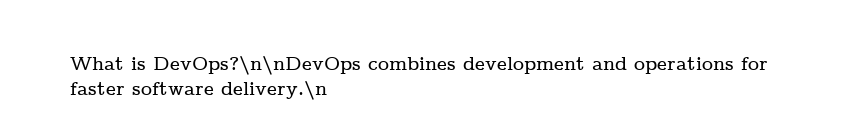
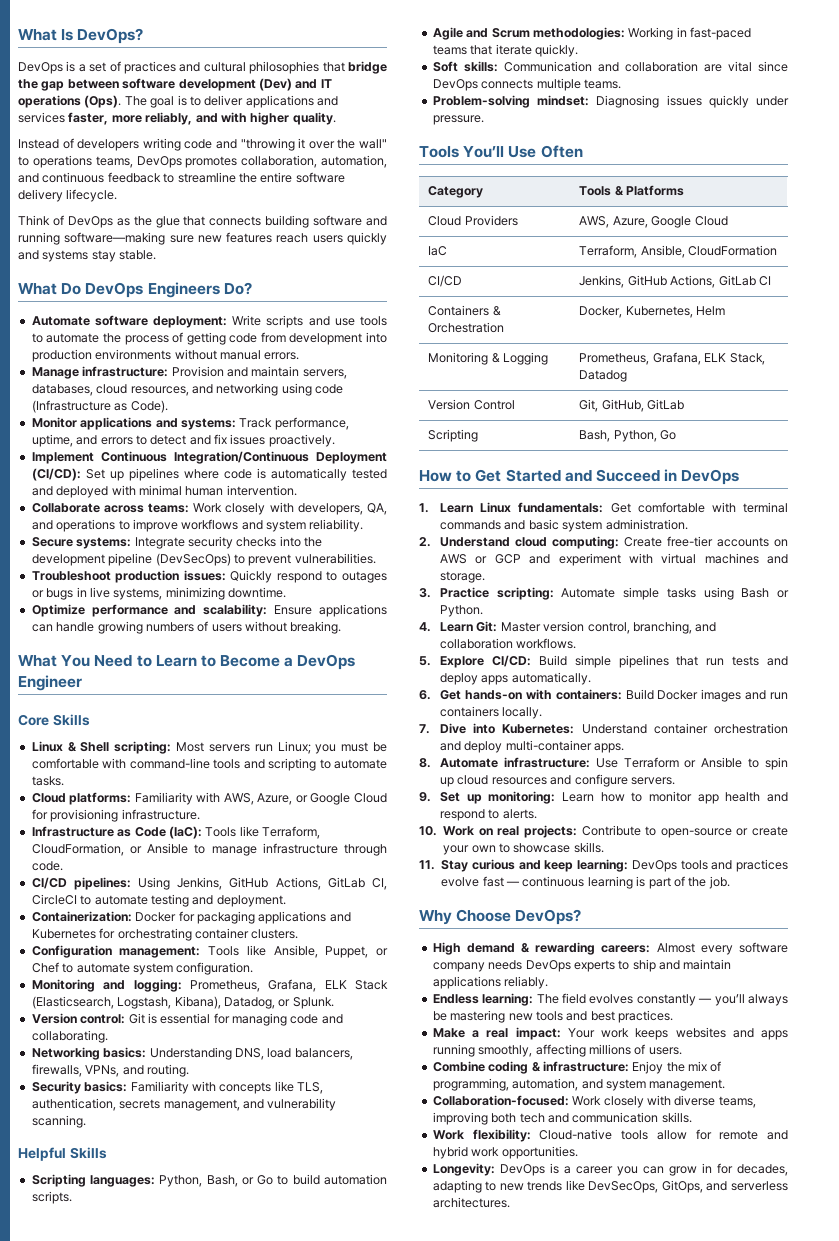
- What is DevOps?\n\nDevOps combines development and operations for faster software delivery.\n
+ What Is DevOps?
+ DevOps is a set of practices and cultural philosophies that bridge the gap between software development (Dev) and IT operations (Ops). The goal is to deliver applications and services faster, more reliably, and with higher quality.
+ Instead of developers writing code and "throwing it over the wall" to operations teams, DevOps promotes collaboration, automation, and continuous feedback to streamline the entire software delivery lifecycle.
+ Think of DevOps as the glue that connects building software and running software—making sure new features reach users quickly and systems stay stable.
+ What Do DevOps Engineers Do?
+ Automate software deployment: Write scripts and use tools to automate the process of getting code from development into production environments without manual errors.
+ Manage infrastructure: Provision and maintain servers, databases, cloud resources, and networking using code (Infrastructure as Code).
+ Monitor applications and systems: Track performance, uptime, and errors to detect and fix issues proactively.
+ Implement Continuous Integration/Continuous Deployment (CI/CD): Set up pipelines where code is automatically tested and deployed with minimal human intervention.
+ Collaborate across teams: Work closely with developers, QA, and operations to improve workflows and system reliability.
+ Secure systems: Integrate security checks into the development pipeline (DevSecOps) to prevent vulnerabilities.
+ Troubleshoot production issues: Quickly respond to outages or bugs in live systems, minimizing downtime.
+ Optimize performance and scalability: Ensure applications can handle growing numbers of users without breaking.
+ What You Need to Learn to Become a DevOps Engineer
+ Core Skills
+ Linux & Shell scripting: Most servers run Linux; you must be comfortable with command-line tools and scripting to automate tasks.
+ Cloud platforms: Familiarity with AWS, Azure, or Google Cloud for provisioning infrastructure.
+ Infrastructure as Code (IaC): Tools like Terraform, CloudFormation, or Ansible to manage infrastructure through code.
+ CI/CD pipelines: Using Jenkins, GitHub Actions, GitLab CI, CircleCI to automate testing and deployment.
+ Containerization: Docker for packaging applications and Kubernetes for orchestrating container clusters.
+ Configuration management: Tools like Ansible, Puppet, or Chef to automate system configuration.
+ Monitoring and logging: Prometheus, Grafana, ELK Stack (Elasticsearch, Logstash, Kibana), Datadog, or Splunk.
+ Version control: Git is essential for managing code and collaborating.
+ Networking basics: Understanding DNS, load balancers, firewalls, VPNs, and routing.
+ Security basics: Familiarity with concepts like TLS, authentication, secrets management, and vulnerability scanning.
+ Helpful Skills
+ Scripting languages: Python, Bash, or Go to build automation scripts.
+ Agile and Scrum methodologies: Working in fast-paced teams that iterate quickly.
+ Soft skills: Communication and collaboration are vital since DevOps connects multiple teams.
+ Problem-solving mindset: Diagnosing issues quickly under pressure.
+ Tools You’ll Use Often
+ Category | Tools & Platforms
+ Cloud Providers | AWS, Azure, Google Cloud
+ IaC | Terraform, Ansible, CloudFormation
+ CI/CD | Jenkins, GitHub Actions, GitLab CI
+ Containers & Orchestration | Docker, Kubernetes, Helm
+ Monitoring & Logging | Prometheus, Grafana, ELK Stack, Datadog
+ Version Control | Git, GitHub, GitLab
+ Scripting | Bash, Python, Go
+ How to Get Started and Succeed in DevOps
+ 1. Learn Linux fundamentals: Get comfortable with terminal commands and basic system administration.
+ 2. Understand cloud computing: Create free-tier accounts on AWS or GCP and experiment with virtual machines and storage.
+ 3. Practice scripting: Automate simple tasks using Bash or Python.
+ 4. Learn Git: Master version control, branching, and collaboration workflows.
+ 5. Explore CI/CD: Build simple pipelines that run tests and deploy apps automatically.
+ 6. Get hands-on with containers: Build Docker images and run containers locally.
+ 7. Dive into Kubernetes: Understand container orchestration and deploy multi-container apps.
+ 8. Automate infrastructure: Use Terraform or Ansible to spin up cloud resources and configure servers.
+ 9. Set up monitoring: Learn how to monitor app health and respond to alerts.
+ 10. Work on real projects: Contribute to open-source or create your own to showcase skills.
+ 11. Stay curious and keep learning: DevOps tools and practices evolve fast — continuous learning is part of the job.
+ Why Choose DevOps?
+ High demand & rewarding careers: Almost every software company needs DevOps experts to ship and maintain applications reliably.
+ Endless learning: The field evolves constantly — you’ll always be mastering new tools and best practices.
+ Make a real impact: Your work keeps websites and apps running smoothly, affecting millions of users.
+ Combine coding & infrastructure: Enjoy the mix of programming, automation, and system management.
+ Collaboration-focused: Work closely with diverse teams, improving both tech and communication skills.
+ Work flexibility: Cloud-native tools allow for remote and hybrid work opportunities.
+ Longevity: DevOps is a career you can grow in for decades, adapting to new trends like DevSecOps, GitOps, and serverless architectures.

